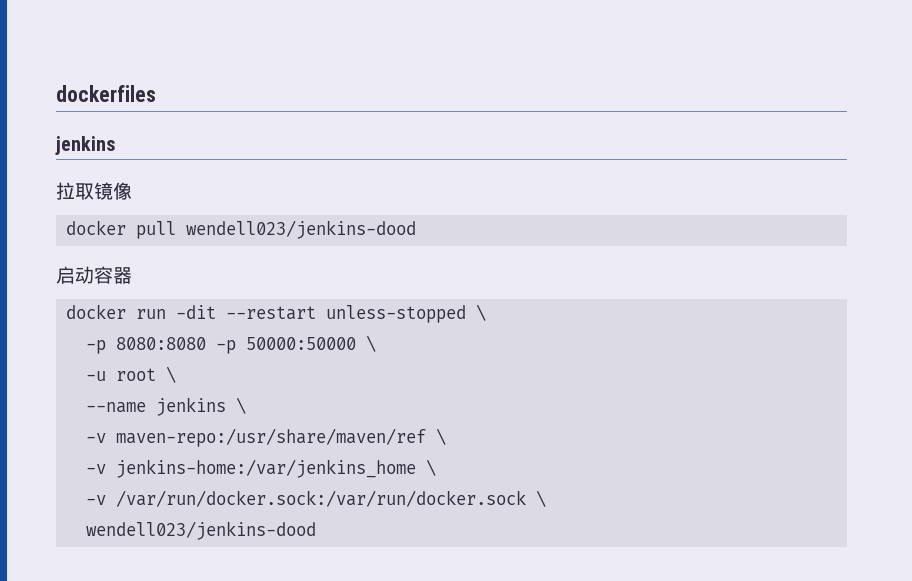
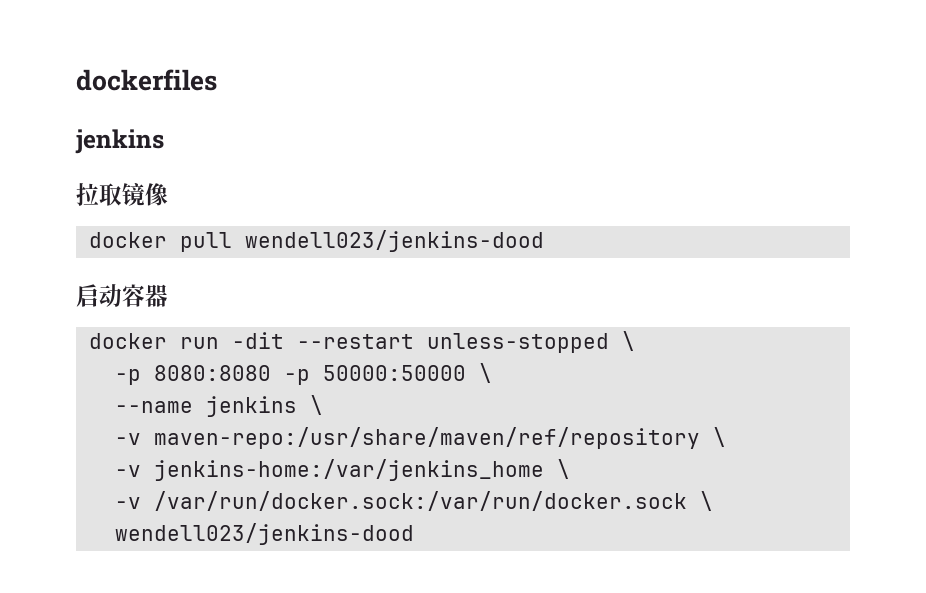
- -u root \
- -v maven-repo:/usr/share/maven/ref \
+ -v maven-repo:/usr/share/maven/ref/repository \

